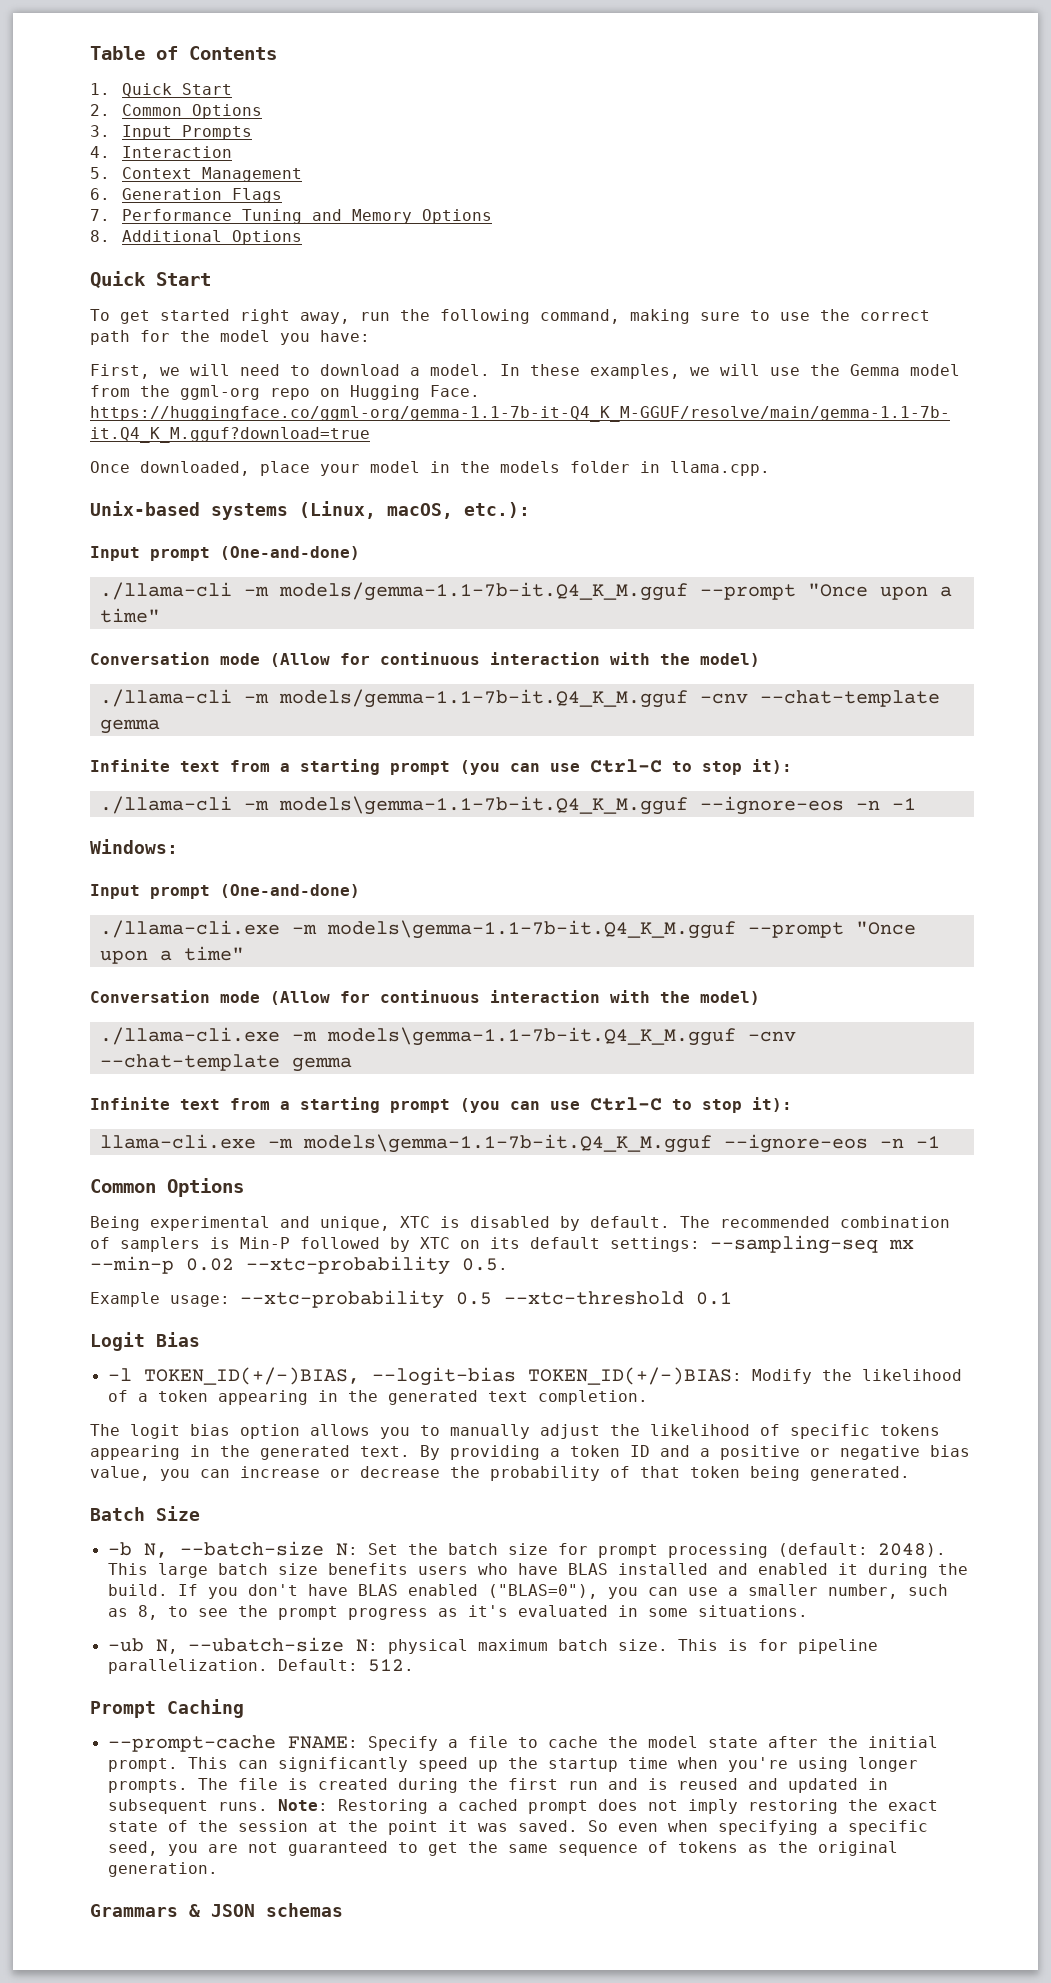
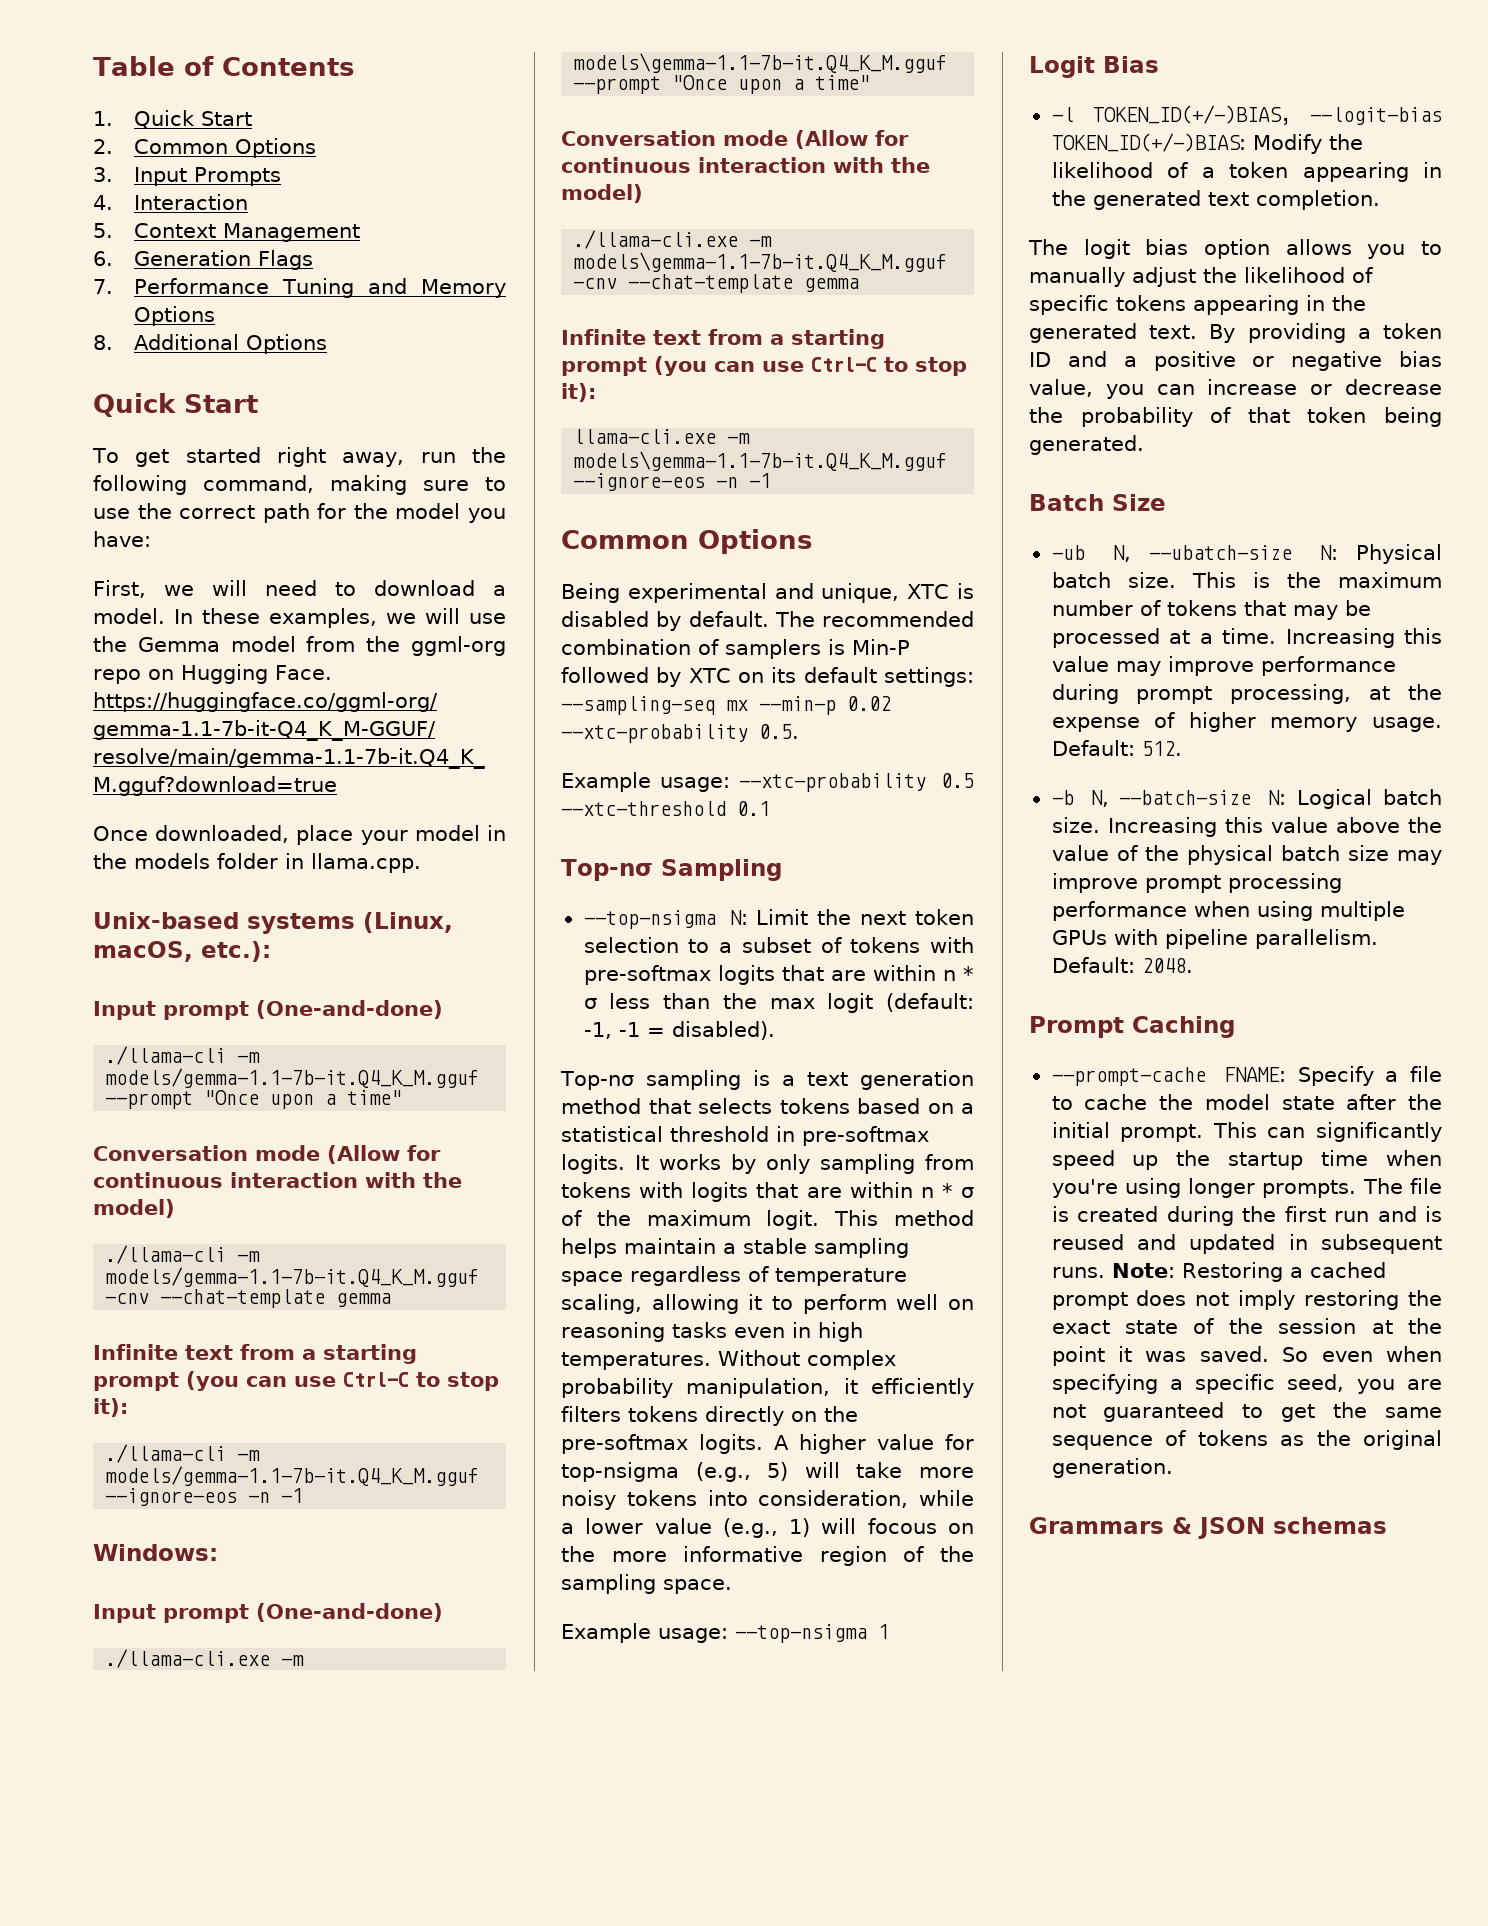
- ./llama-cli -m models\gemma-1.1-7b-it.Q4_K_M.gguf --ignore-eos -n -1
+ ./llama-cli -m models/gemma-1.1-7b-it.Q4_K_M.gguf --ignore-eos -n -1
+ Top-nσ Sampling
+ --top-nsigma N: Limit the next token selection to a subset of tokens with pre-softmax logits that are within n * σ less than the max logit (default: -1, -1 = disabled).
+ Top-nσ sampling is a text generation method that selects tokens based on a statistical threshold in pre-softmax logits. It works by only sampling from tokens with logits that are within n * σ of the maximum logit. This method helps maintain a stable sampling space regardless of temperature scaling, allowing it to perform well on reasoning tasks even in high temperatures. Without complex probability manipulation, it efficiently filters tokens directly on the pre-softmax logits. A higher value for top-nsigma (e.g., 5) will take more noisy tokens into consideration, while a lower value (e.g., 1) will focous on the more informative region of the sampling space.
+ Example usage: --top-nsigma 1
- -b N, --batch-size N: Set the batch size for prompt processing (default: 2048). This large batch size benefits users who have BLAS installed and enabled it during the build. If you don't have BLAS enabled ("BLAS=0"), you can use a smaller number, such as 8, to see the prompt progress as it's evaluated in some situations.
- -ub N, --ubatch-size N: physical maximum batch size. This is for pipeline parallelization. Default: 512.
+ -ub N, --ubatch-size N: Physical batch size. This is the maximum number of tokens that may be processed at a time. Increasing this value may improve performance during prompt processing, at the expense of higher memory usage. Default: 512.
+ -b N, --batch-size N: Logical batch size. Increasing this value above the value of the physical batch size may improve prompt processing performance when using multiple GPUs with pipeline parallelism. Default: 2048.

